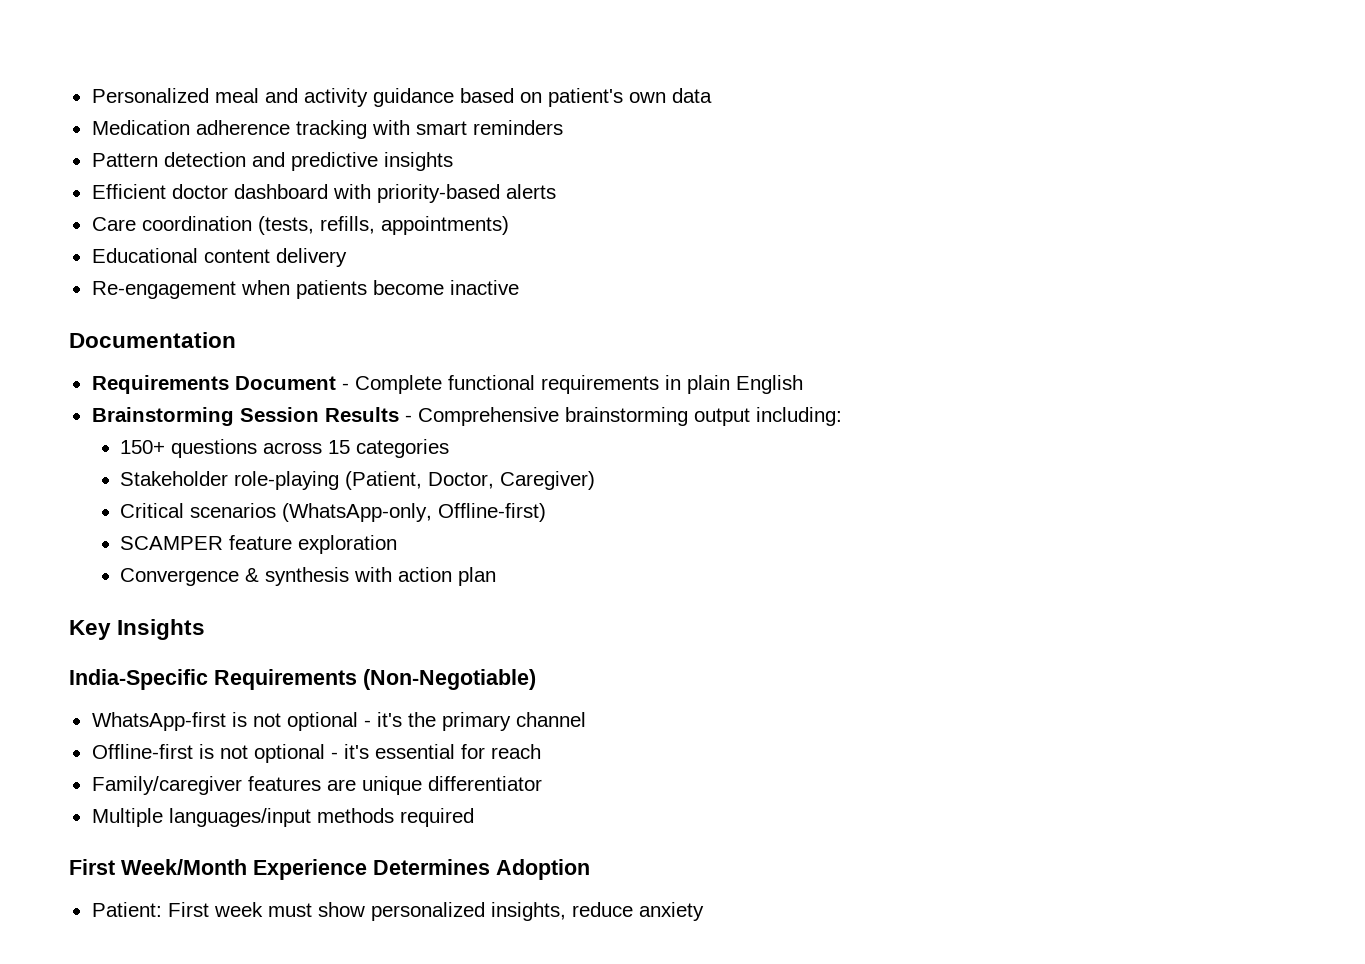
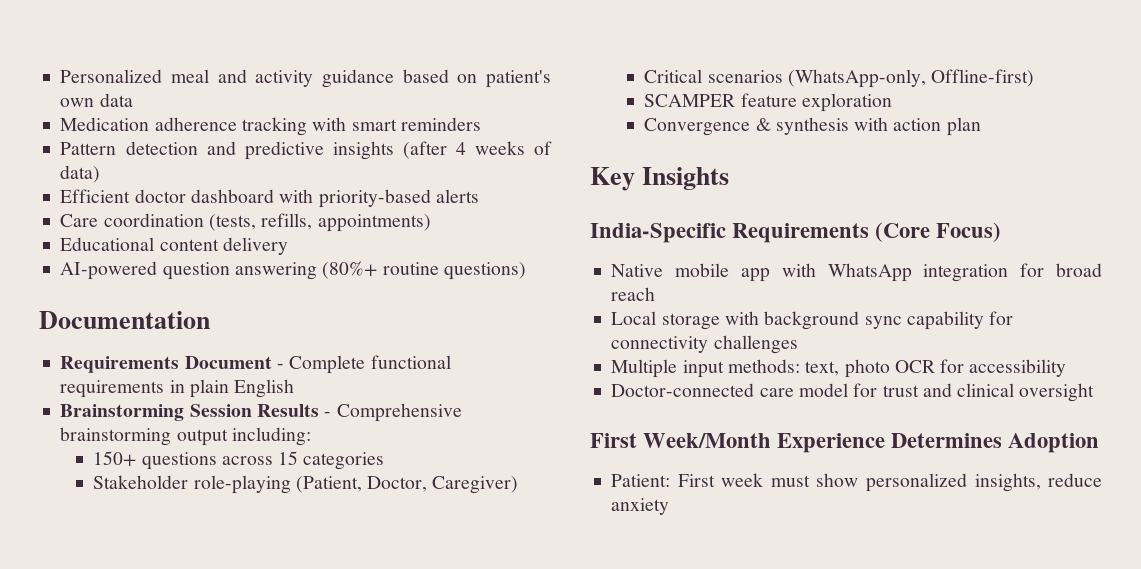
- Pattern detection and predictive insights
+ Pattern detection and predictive insights (after 4 weeks of data)
- Re-engagement when patients become inactive
+ AI-powered question answering (80%+ routine questions)
- India-Specific Requirements (Non-Negotiable)
- WhatsApp-first is not optional - it's the primary channel
- Offline-first is not optional - it's essential for reach
- Family/caregiver features are unique differentiator
- Multiple languages/input methods required
+ India-Specific Requirements (Core Focus)
+ Native mobile app with WhatsApp integration for broad reach
+ Local storage with background sync capability for connectivity challenges
+ Multiple input methods: text, photo OCR for accessibility
+ Doctor-connected care model for trust and clinical oversight

